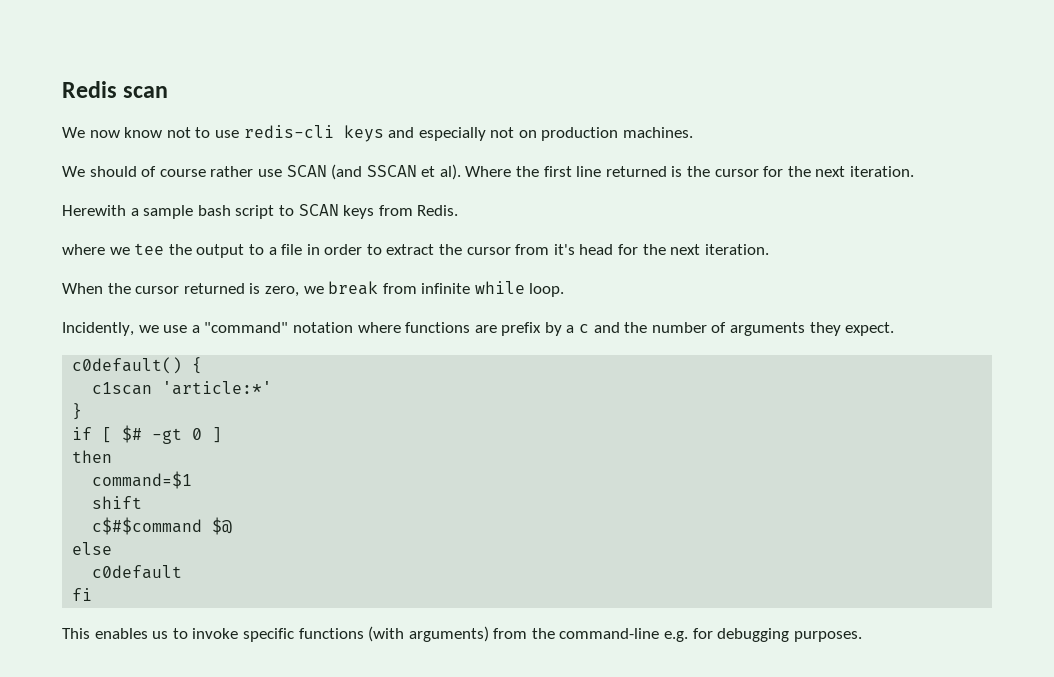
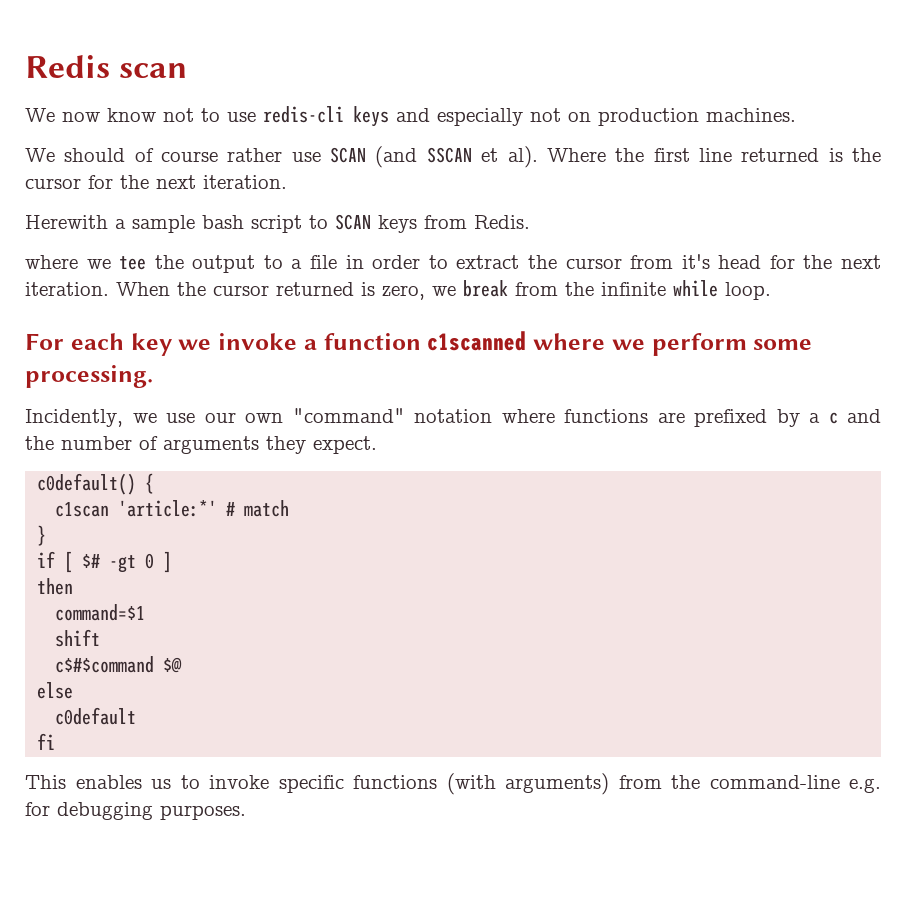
- where we tee the output to a file in order to extract the cursor from it's head for the next iteration.
- When the cursor returned is zero, we break from infinite while loop.
+ where we tee the output to a file in order to extract the cursor from it's head for the next iteration. When the cursor returned is zero, we break from the infinite while loop.
+ For each key we invoke a function c1scanned where we perform some processing.
- Incidently, we use a "command" notation where functions are prefix by a c and the number of arguments they expect.
+ Incidently, we use our own "command" notation where functions are prefixed by a c and the number of arguments they expect.
- c1scan 'article:*'
+ c1scan 'article:*' # match

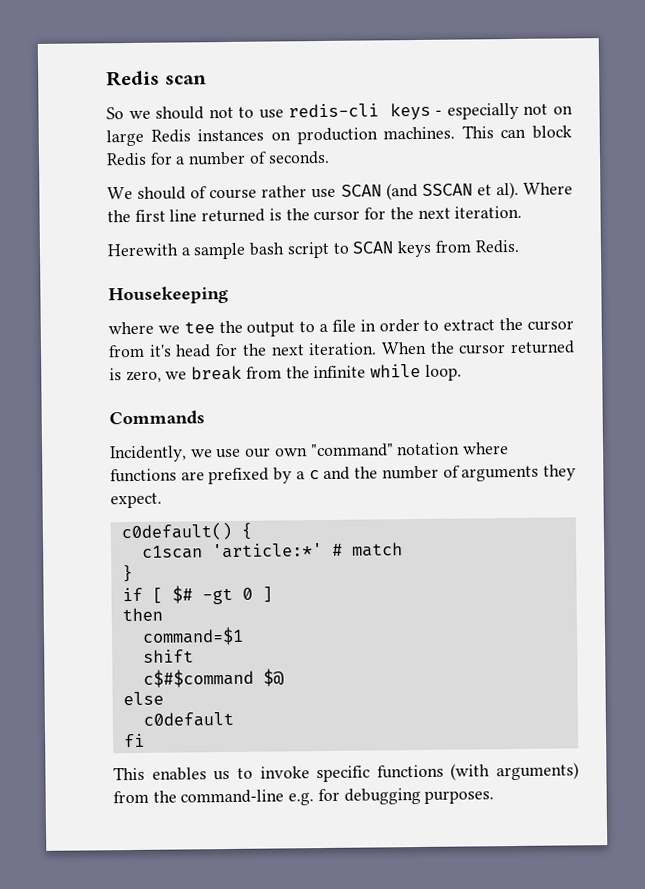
- We now know not to use redis-cli keys and especially not on production machines.
+ So we should not to use redis-cli keys - especially not on large Redis instances on production machines. This can block Redis for a number of seconds.
+ Housekeeping
- For each key we invoke a function c1scanned where we perform some processing.
+ Commands

